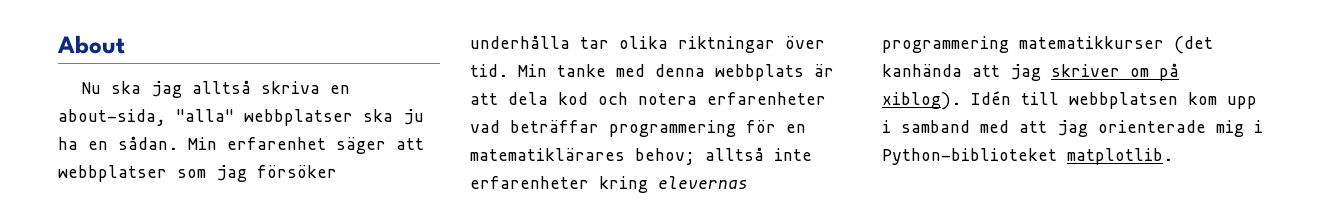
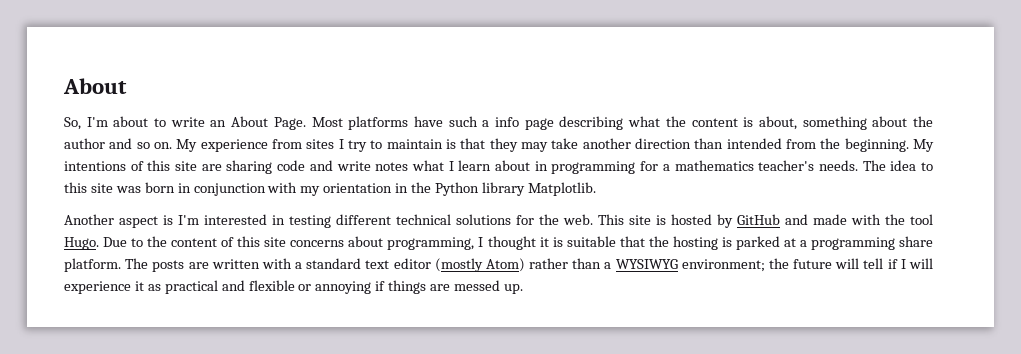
- Nu ska jag alltså skriva en about-sida, "alla" webbplatser ska ju ha en sådan. Min erfarenhet säger att webbplatser som jag försöker underhålla tar olika riktningar över tid. Min tanke med denna webbplats är att dela kod och notera erfarenheter vad beträffar programmering för en matematiklärares behov; alltså inte erfarenheter kring elevernas programmering matematikkurser (det kanhända att jag skriver om på xiblog). Idén till webbplatsen kom upp i samband med att jag orienterade mig i Python-biblioteket matplotlib.
+ So, I'm about to write an About Page. Most platforms have such a info page describing what the content is about, something about the author and so on. My experience from sites I try to maintain is that they may take another direction than intended from the beginning. My intentions of this site are sharing code and write notes what I learn about in programming for a mathematics teacher's needs. The idea to this site was born in conjunction with my orientation in the Python library Matplotlib.
+ Another aspect is I'm interested in testing different technical solutions for the web. This site is hosted by GitHub and made with the tool Hugo. Due to the content of this site concerns about programming, I thought it is suitable that the hosting is parked at a programming share platform. The posts are written with a standard text editor (mostly Atom) rather than a WYSIWYG environment; the future will tell if I will experience it as practical and flexible or annoying if things are messed up.

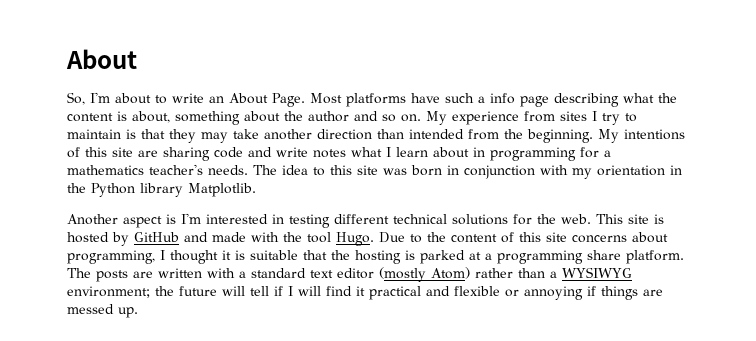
- The posts are written with a standard text editor (mostly Atom) rather than a WYSIWYG environment; the future will tell if I will experience it as practical and flexible or annoying if things are messed up.
+ The posts are written with a standard text editor (mostly Atom) rather than a WYSIWYG environment; the future will tell if I will find it practical and flexible or annoying if things are messed up.

